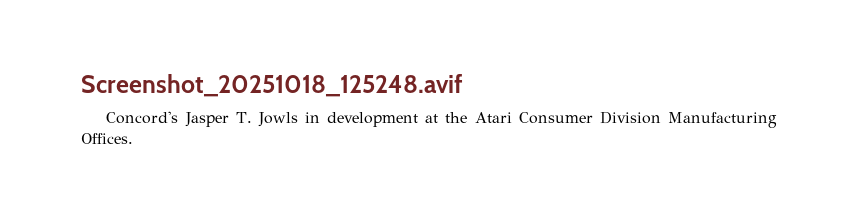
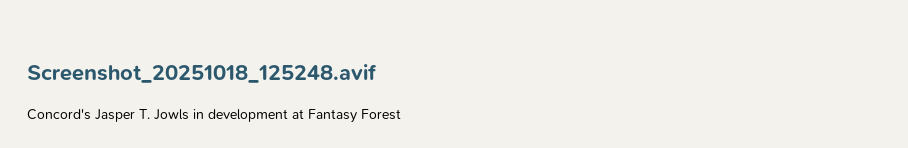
- Concord's Jasper T. Jowls in development at the Atari Consumer Division Manufacturing Offices.
+ Concord's Jasper T. Jowls in development at Fantasy Forest

